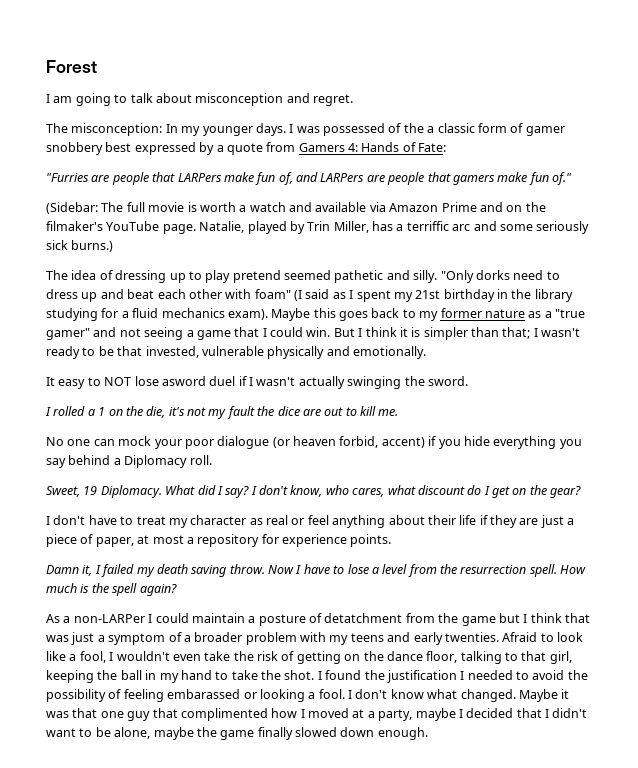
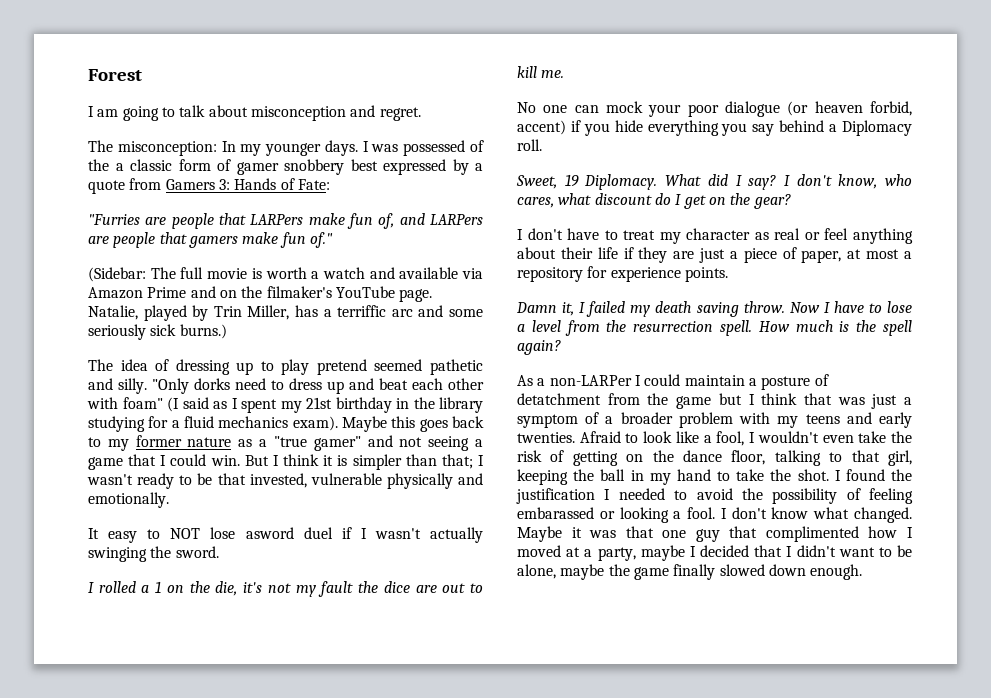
- I was possessed of the a classic form of gamer snobbery best expressed by a quote from Gamers 4: Hands of Fate:
+ I was possessed of the a classic form of gamer snobbery best expressed by a quote from Gamers 3: Hands of Fate:

